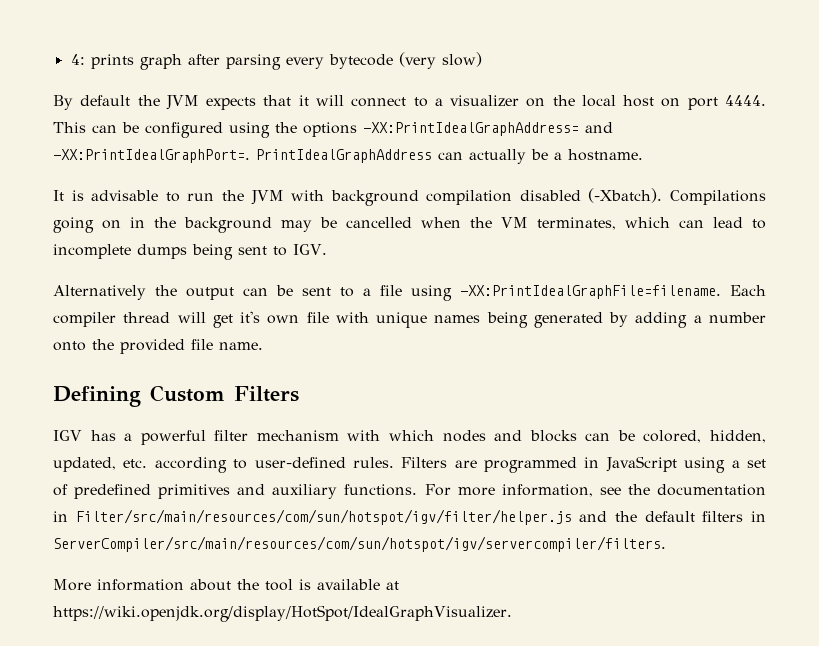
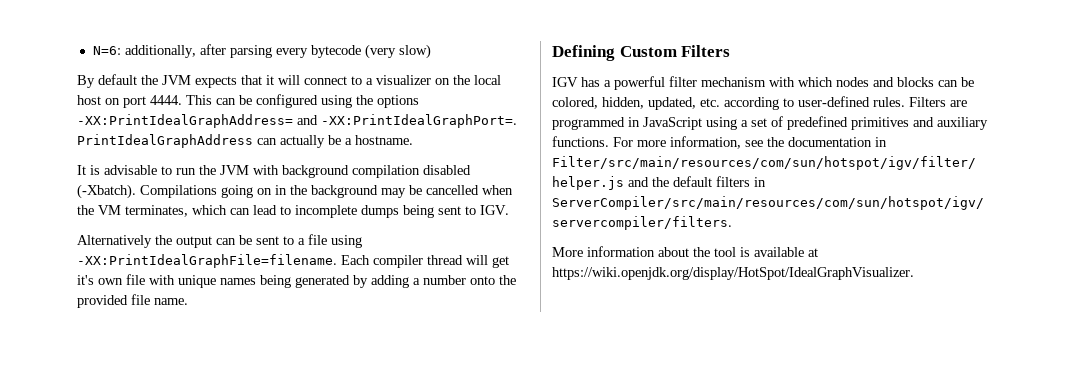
- 4: prints graph after parsing every bytecode (very slow)
+ N=6: additionally, after parsing every bytecode (very slow)

